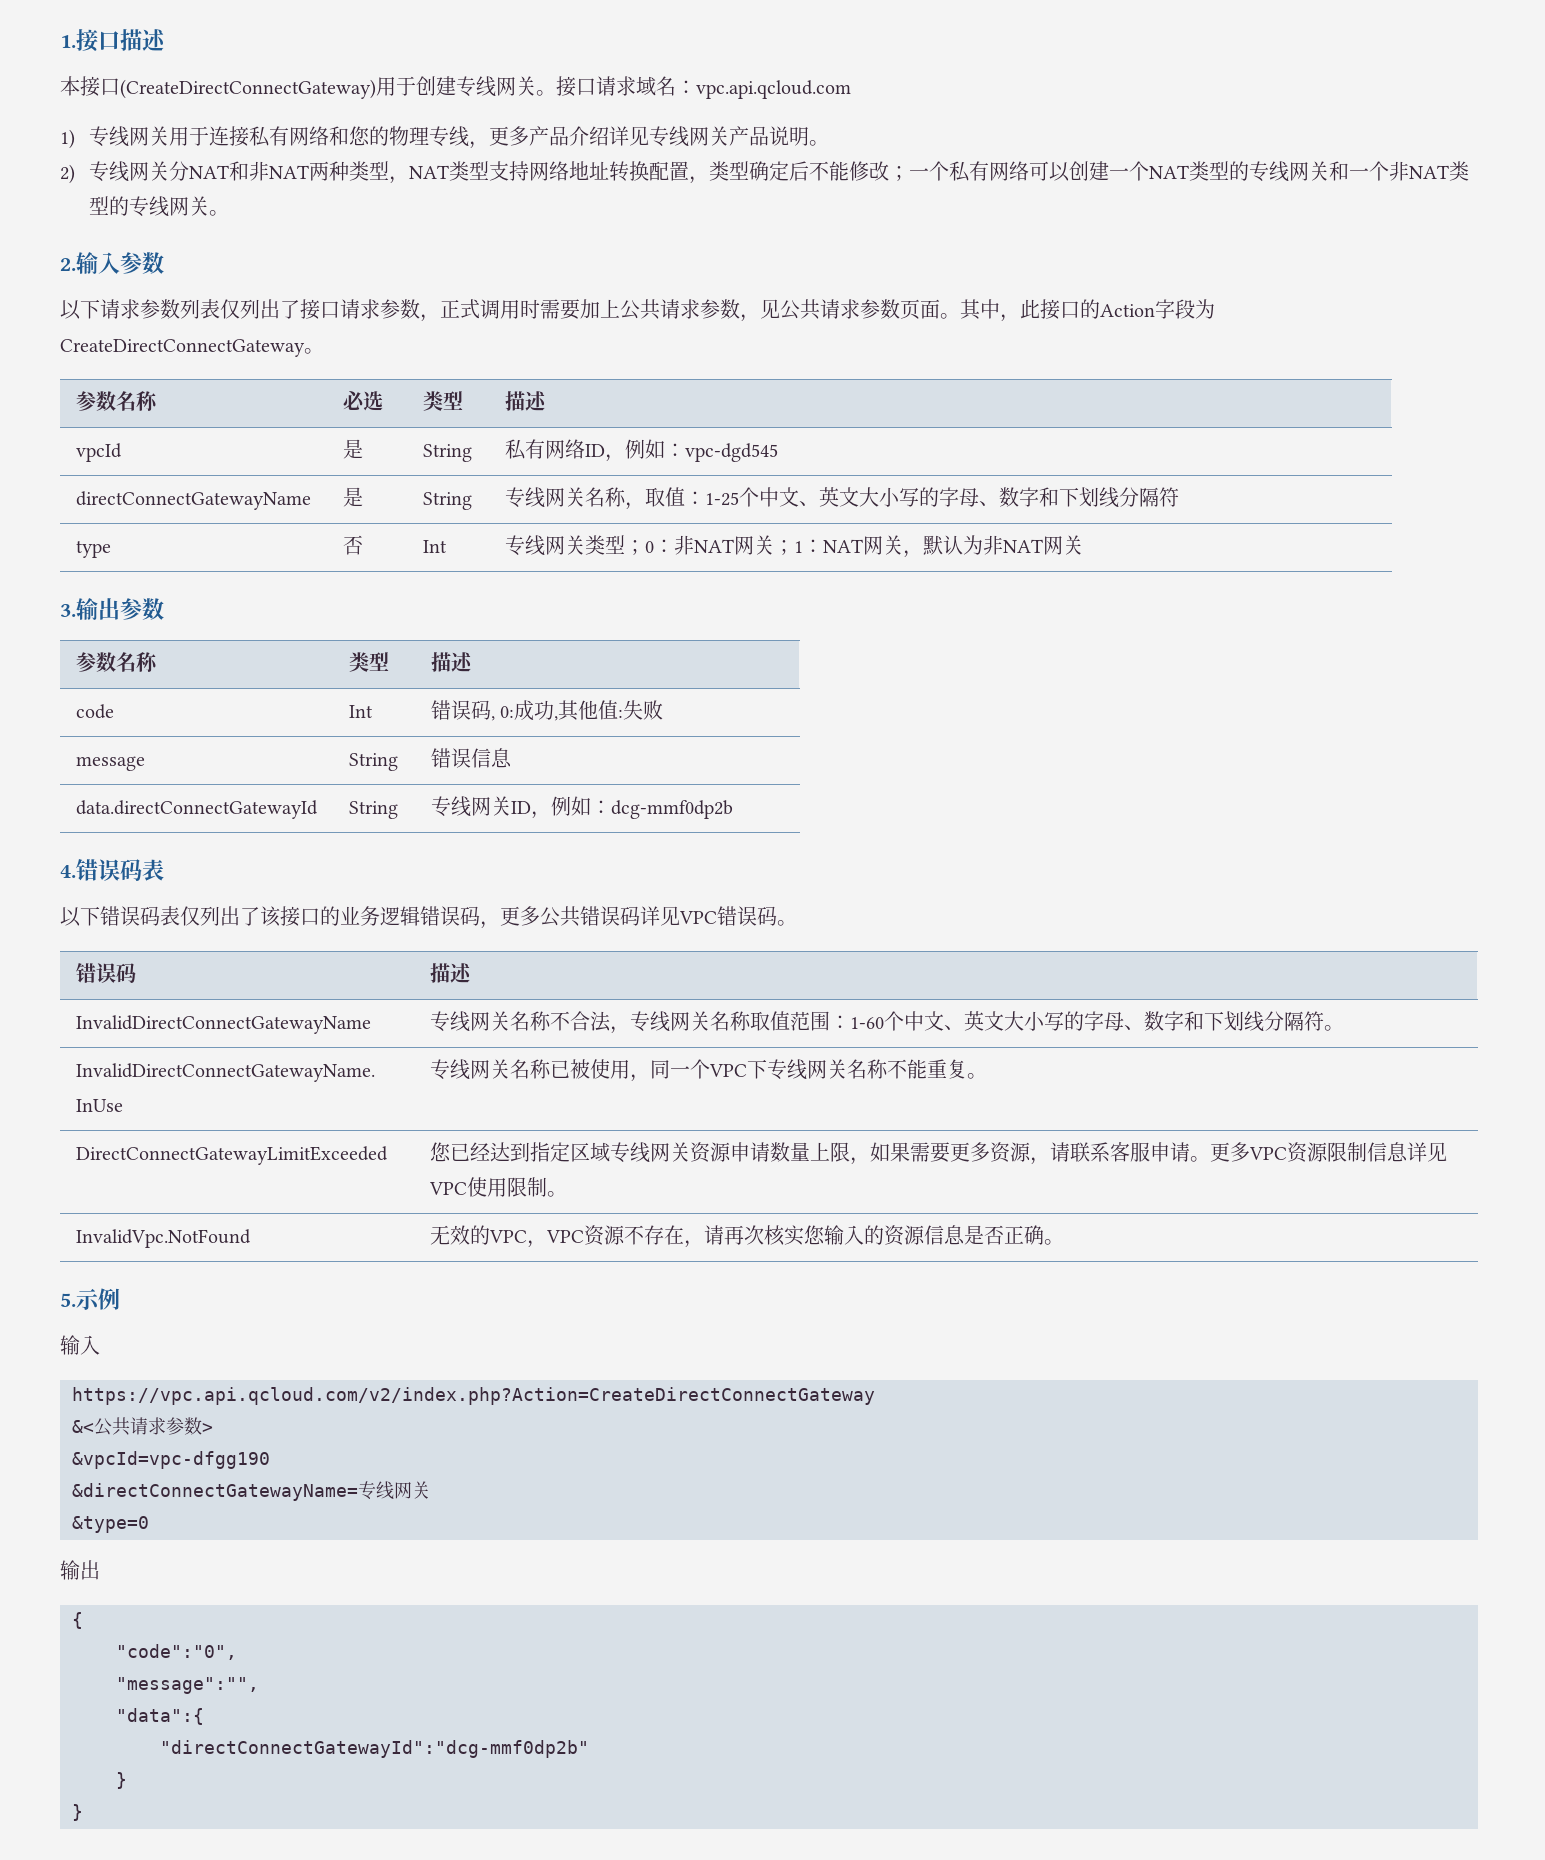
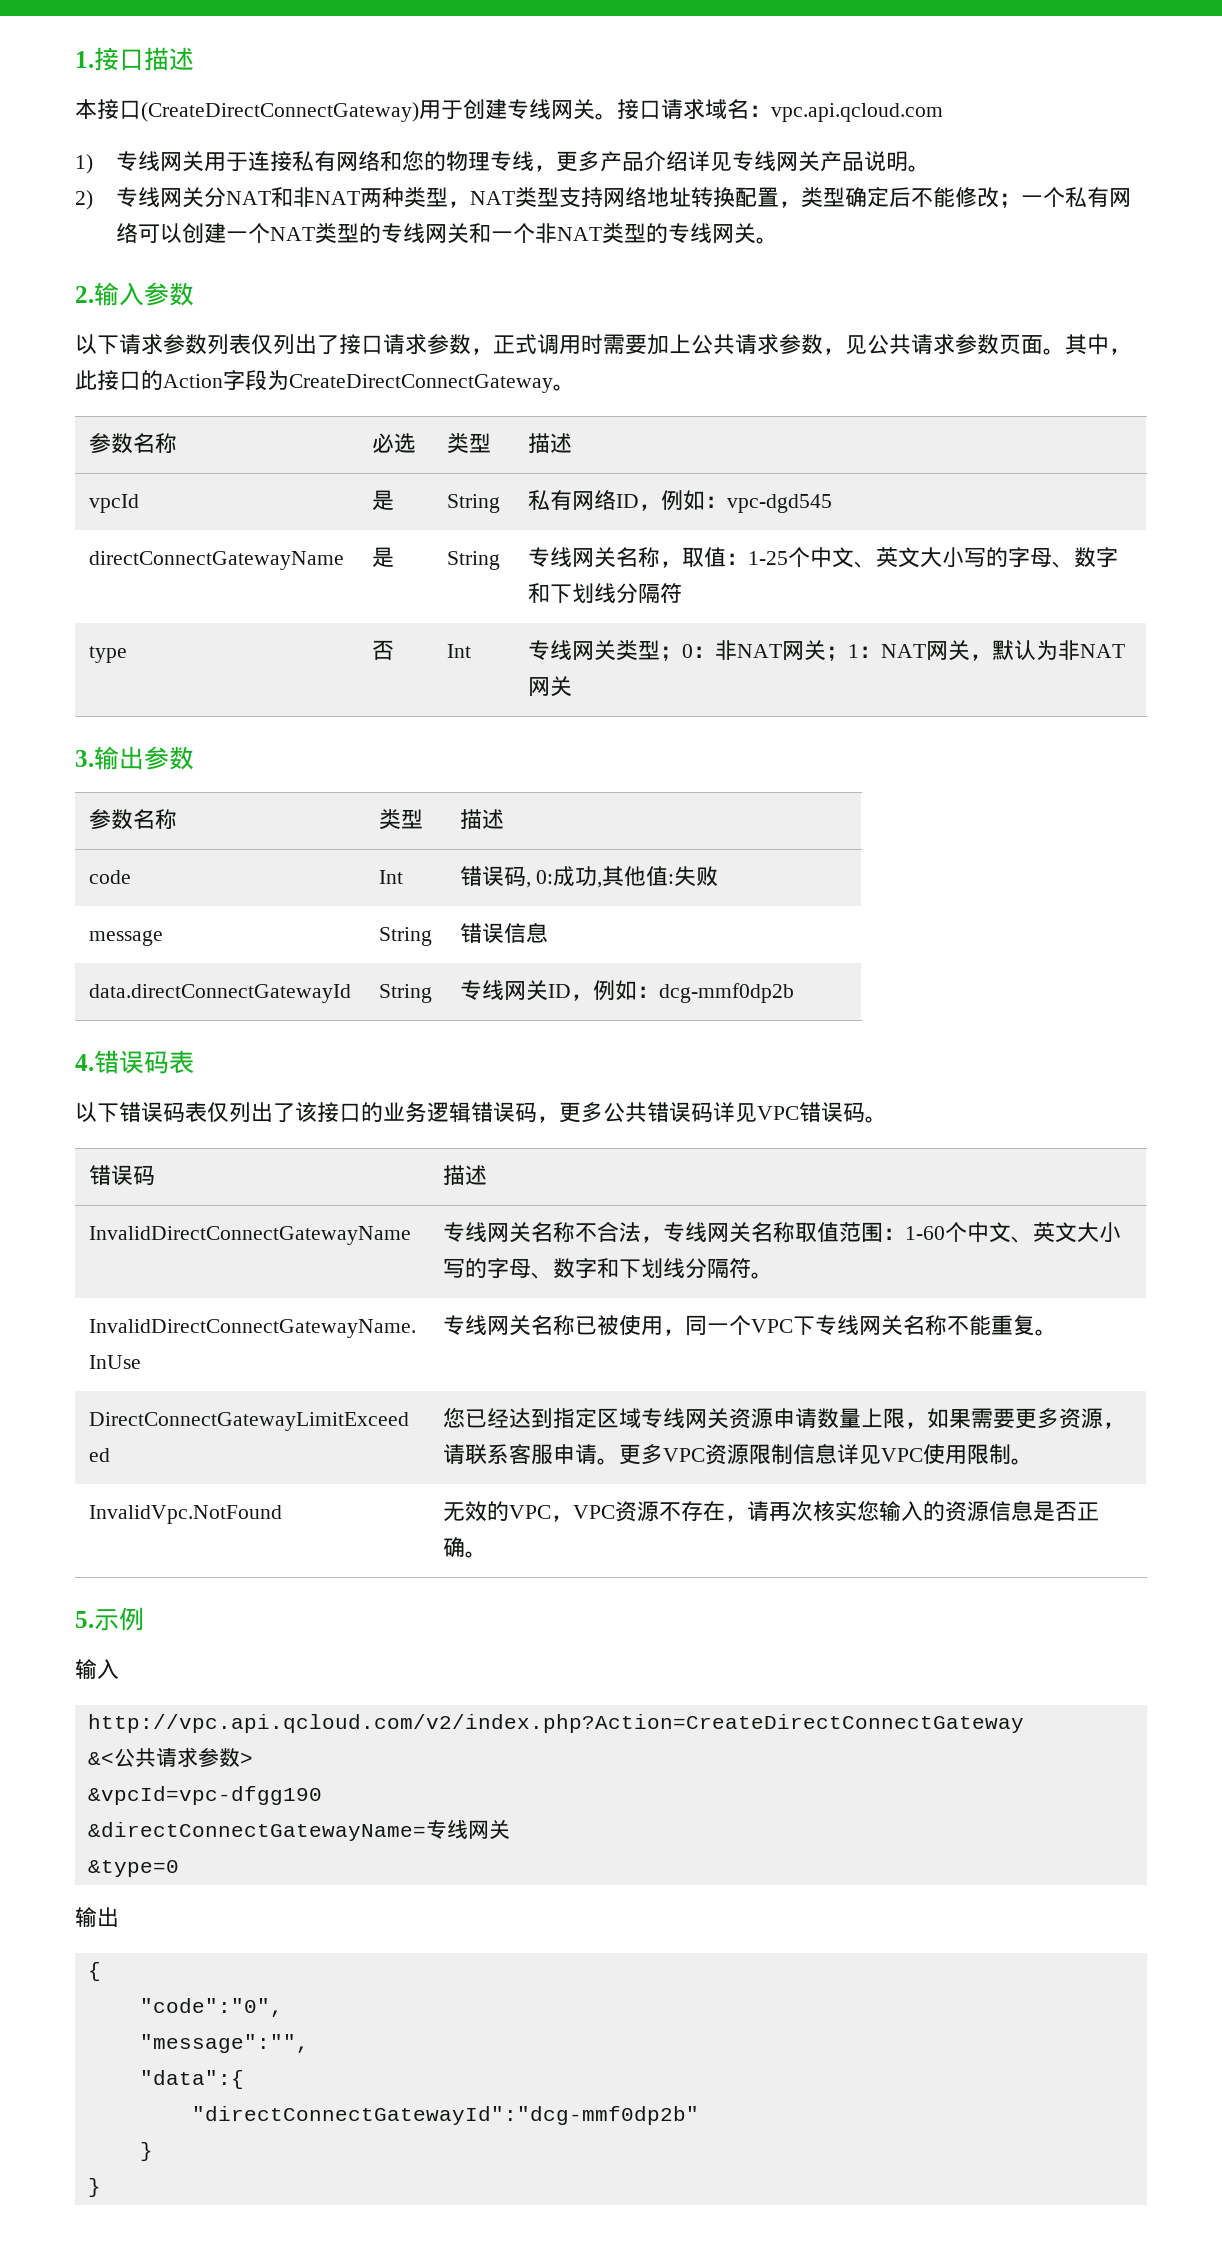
- https://vpc.api.qcloud.com/v2/index.php?Action=CreateDirectConnectGateway
+ http://vpc.api.qcloud.com/v2/index.php?Action=CreateDirectConnectGateway

